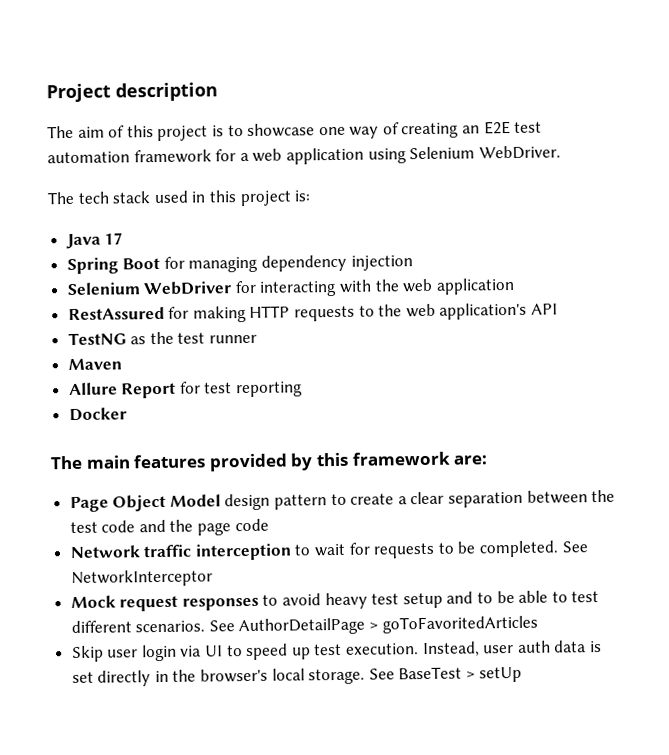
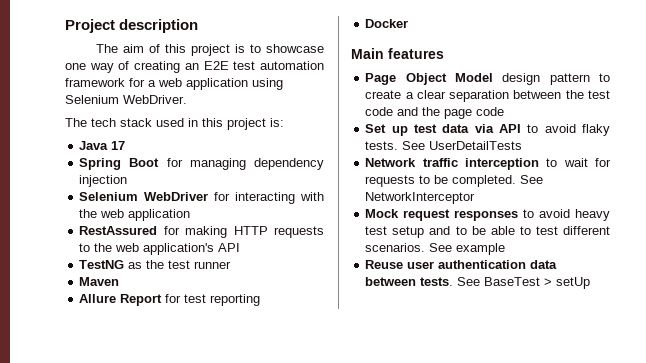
- The main features provided by this framework are:
+ Main features
+ Set up test data via API to avoid flaky tests. See UserDetailTests
- See AuthorDetailPage > goToFavoritedArticles
- Skip user login via UI to speed up test execution. Instead, user auth data is set directly in the browser's local storage.
+ See example
+ Reuse user authentication data between tests.

